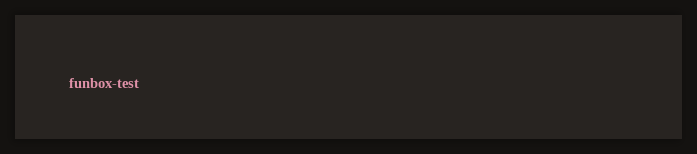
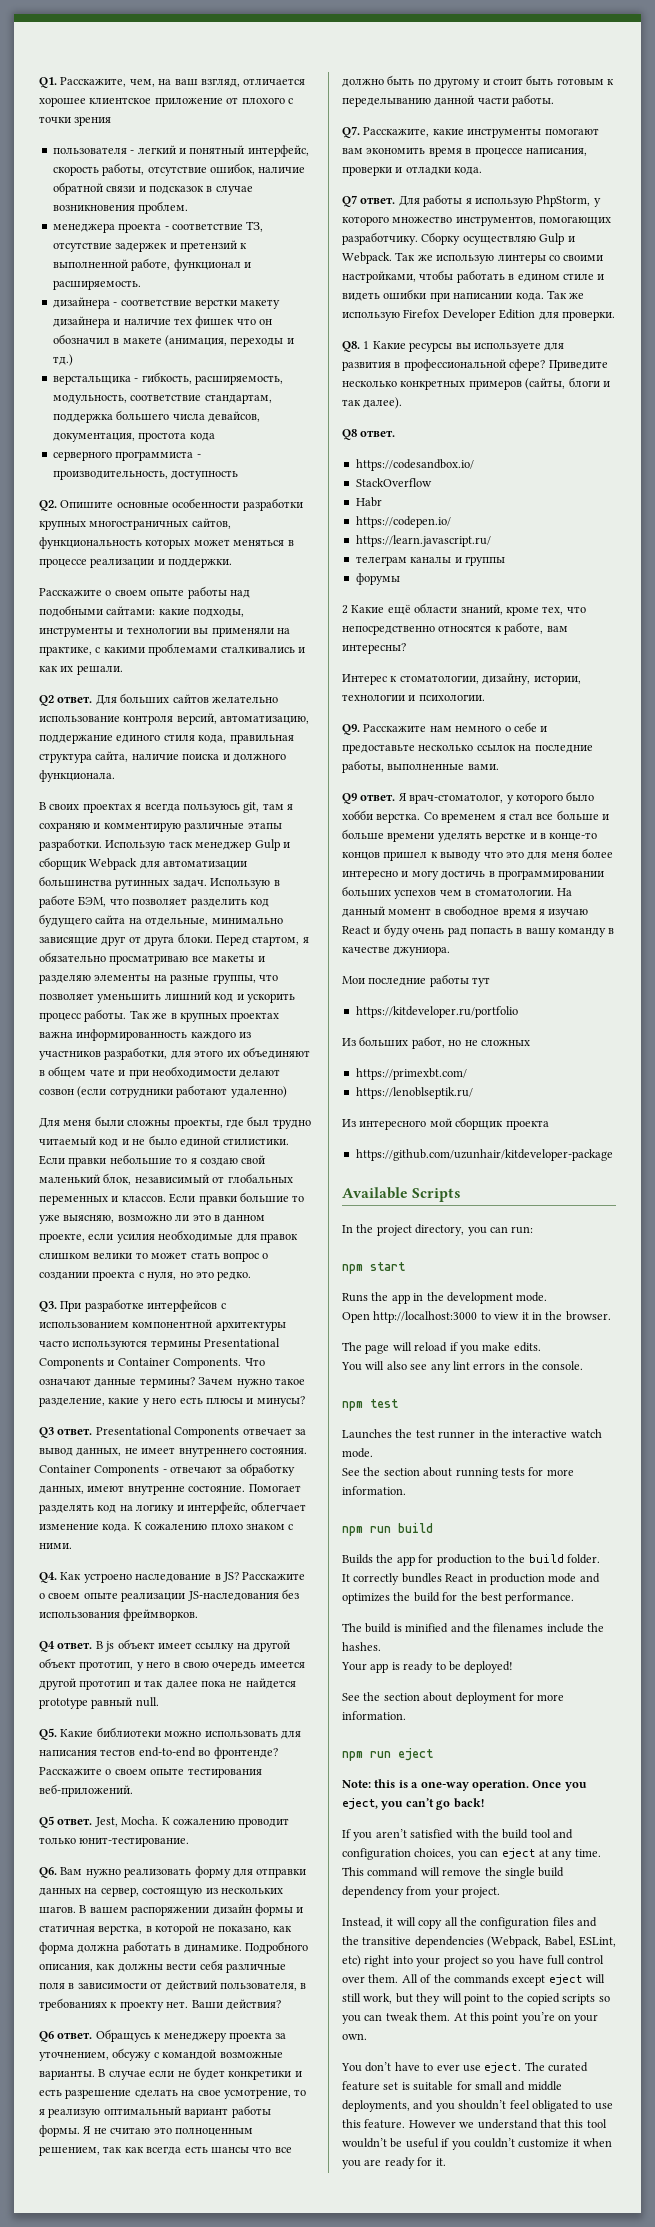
- funbox-test
+ Q1. Расскажите, чем, на ваш взгляд, отличается хорошее клиентское приложение от плохого с точки зрения
+ пользователя - легкий и понятный интерфейс, скорость работы, отсутствие ошибок, наличие обратной связи и подсказок в случае возникновения проблем.
+ менеджера проекта - соответствие ТЗ, отсутствие задержек и претензий к выполненной работе, функционал и расширяемость.
+ дизайнера - соответствие верстки макету дизайнера и наличие тех фишек что он обозначил в макете (анимация, переходы и тд.)
+ верстальщика - гибкость, расширяемость, модульность, соответствие стандартам, поддержка большего числа девайсов, документация, простота кода
+ серверного программиста - производительность, доступность
+ Q2. Опишите основные особенности разработки крупных многостраничных сайтов, функциональность которых может меняться в процессе реализации и поддержки.
+ Расскажите о своем опыте работы над подобными сайтами: какие подходы, инструменты и технологии вы применяли на практике, с какими проблемами сталкивались и как их решали.
+ Q2 ответ. Для больших сайтов желательно использование контроля версий, автоматизацию, поддержание единого стиля кода, правильная структура сайта, наличие поиска и должного функционала.
+ В своих проектах я всегда пользуюсь git, там я сохраняю и комментирую различные этапы разработки. Использую таск менеджер Gulp и сборщик Webpack для автоматизации большинства рутинных задач. Использую в работе БЭМ, что позволяет разделить код будущего сайта на отдельные, минимально зависящие друг от друга блоки. Перед стартом, я обязательно просматриваю все макеты и разделяю элементы на разные группы, что позволяет уменьшить лишний код и ускорить процесс работы. Так же в крупных проектах важна информированность каждого из участников разработки, для этого их объединяют в общем чате и при необходимости делают созвон (если сотрудники работают удаленно)
+ Для меня были сложны проекты, где был трудно читаемый код и не было единой стилистики. Если правки небольшие то я создаю свой маленький блок, независимый от глобальных переменных и классов. Если правки большие то уже выясняю, возможно ли это в данном проекте, если усилия необходимые для правок слишком велики то может стать вопрос о создании проекта с нуля, но это редко.
+ Q3. При разработке интерфейсов с использованием компонентной архитектуры часто используются термины Presentational Сomponents и Сontainer Сomponents. Что означают данные термины? Зачем нужно такое разделение, какие у него есть плюсы и минусы?
+ Q3 ответ. Presentational Сomponents отвечает за вывод данных, не имеет внутреннего состояния. Сontainer Сomponents - отвечают за обработку данных, имеют внутренне состояние. Помогает разделять код на логику и интерфейс, облегчает изменение кода. К сожалению плохо знаком с ними.
+ Q4. Как устроено наследование в JS? Расскажите о своем опыте реализации JS-наследования без использования фреймворков.
+ Q4 ответ. В js объект имеет ссылку на другой объект прототип, у него в свою очередь имеется другой прототип и так далее пока не найдется prototype равный null.
+ Q5. Какие библиотеки можно использовать для написания тестов end-to-end во фронтенде? Расскажите о своем опыте тестирования веб-приложений.
+ Q5 ответ. Jest, Mocha. К сожалению проводит только юнит-тестирование.
+ Q6. Вам нужно реализовать форму для отправки данных на сервер, состоящую из нескольких шагов. В вашем распоряжении дизайн формы и статичная верстка, в которой не показано, как форма должна работать в динамике. Подробного описания, как должны вести себя различные поля в зависимости от действий пользователя, в требованиях к проекту нет. Ваши действия?
+ Q6 ответ. Обращусь к менеджеру проекта за уточнением, обсужу с командой возможные варианты. В случае если не будет конкретики и есть разрешение сделать на свое усмотрение, то я реализую оптимальный вариант работы формы. Я не считаю это полноценным решением, так как всегда есть шансы что все должно быть по другому и стоит быть готовым к переделыванию данной части работы.
+ Q7. Расскажите, какие инструменты помогают вам экономить время в процессе написания, проверки и отладки кода.
+ Q7 ответ. Для работы я использую PhpStorm, у которого множество инструментов, помогающих разработчику. Сборку осуществляю Gulp и Webpack. Так же использую линтеры со своими настройками, чтобы работать в едином стиле и видеть ошибки при написании кода. Так же использую Firefox Developer Edition для проверки.
+ Q8. 1 Какие ресурсы вы используете для развития в профессиональной сфере? Приведите несколько конкретных примеров (сайты, блоги и так далее).
+ Q8 ответ.
+ https://codesandbox.io/
+ StackOverflow
+ Habr
+ https://codepen.io/
+ https://learn.javascript.ru/
+ телеграм каналы и группы
+ форумы
+ 2 Какие ещё области знаний, кроме тех, что непосредственно относятся к работе, вам интересны?
+ Интерес к стоматологии, дизайну, истории, технологии и психологии.
+ Q9. Расскажите нам немного о себе и предоставьте несколько ссылок на последние работы, выполненные вами.
+ Q9 ответ. Я врач-стоматолог, у которого было хобби верстка. Со временем я стал все больше и больше времени уделять верстке и в конце-то концов пришел к выводу что это для меня более интересно и могу достичь в программировании больших успехов чем в стоматологии. На данный момент в свободное время я изучаю React и буду очень рад попасть в вашу команду в качестве джуниора.
+ Мои последние работы тут
+ https://kitdeveloper.ru/portfolio
+ Из больших работ, но не сложных
+ https://primexbt.com/
+ https://lenoblseptik.ru/
+ Из интересного мой сборщик проекта
+ https://github.com/uzunhair/kitdeveloper-package
+ Available Scripts
+ In the project directory, you can run:
+ npm start
+ Runs the app in the development mode.
+ Open http://localhost:3000 to view it in the browser.
+ The page will reload if you make edits.
+ You will also see any lint errors in the console.
+ npm test
+ Launches the test runner in the interactive watch mode.
+ See the section about running tests for more information.
+ npm run build
+ Builds the app for production to the build folder.
+ It correctly bundles React in production mode and optimizes the build for the best performance.
+ The build is minified and the filenames include the hashes.
+ Your app is ready to be deployed!
+ See the section about deployment for more information.
+ npm run eject
+ Note: this is a one-way operation. Once you eject, you can’t go back!
+ If you aren’t satisfied with the build tool and configuration choices, you can eject at any time. This command will remove the single build dependency from your project.
+ Instead, it will copy all the configuration files and the transitive dependencies (Webpack, Babel, ESLint, etc) right into your project so you have full control over them. All of the commands except eject will still work, but they will point to the copied scripts so you can tweak them. At this point you’re on your own.
+ You don’t have to ever use eject. The curated feature set is suitable for small and middle deployments, and you shouldn’t feel obligated to use this feature. However we understand that this tool wouldn’t be useful if you couldn’t customize it when you are ready for it.

